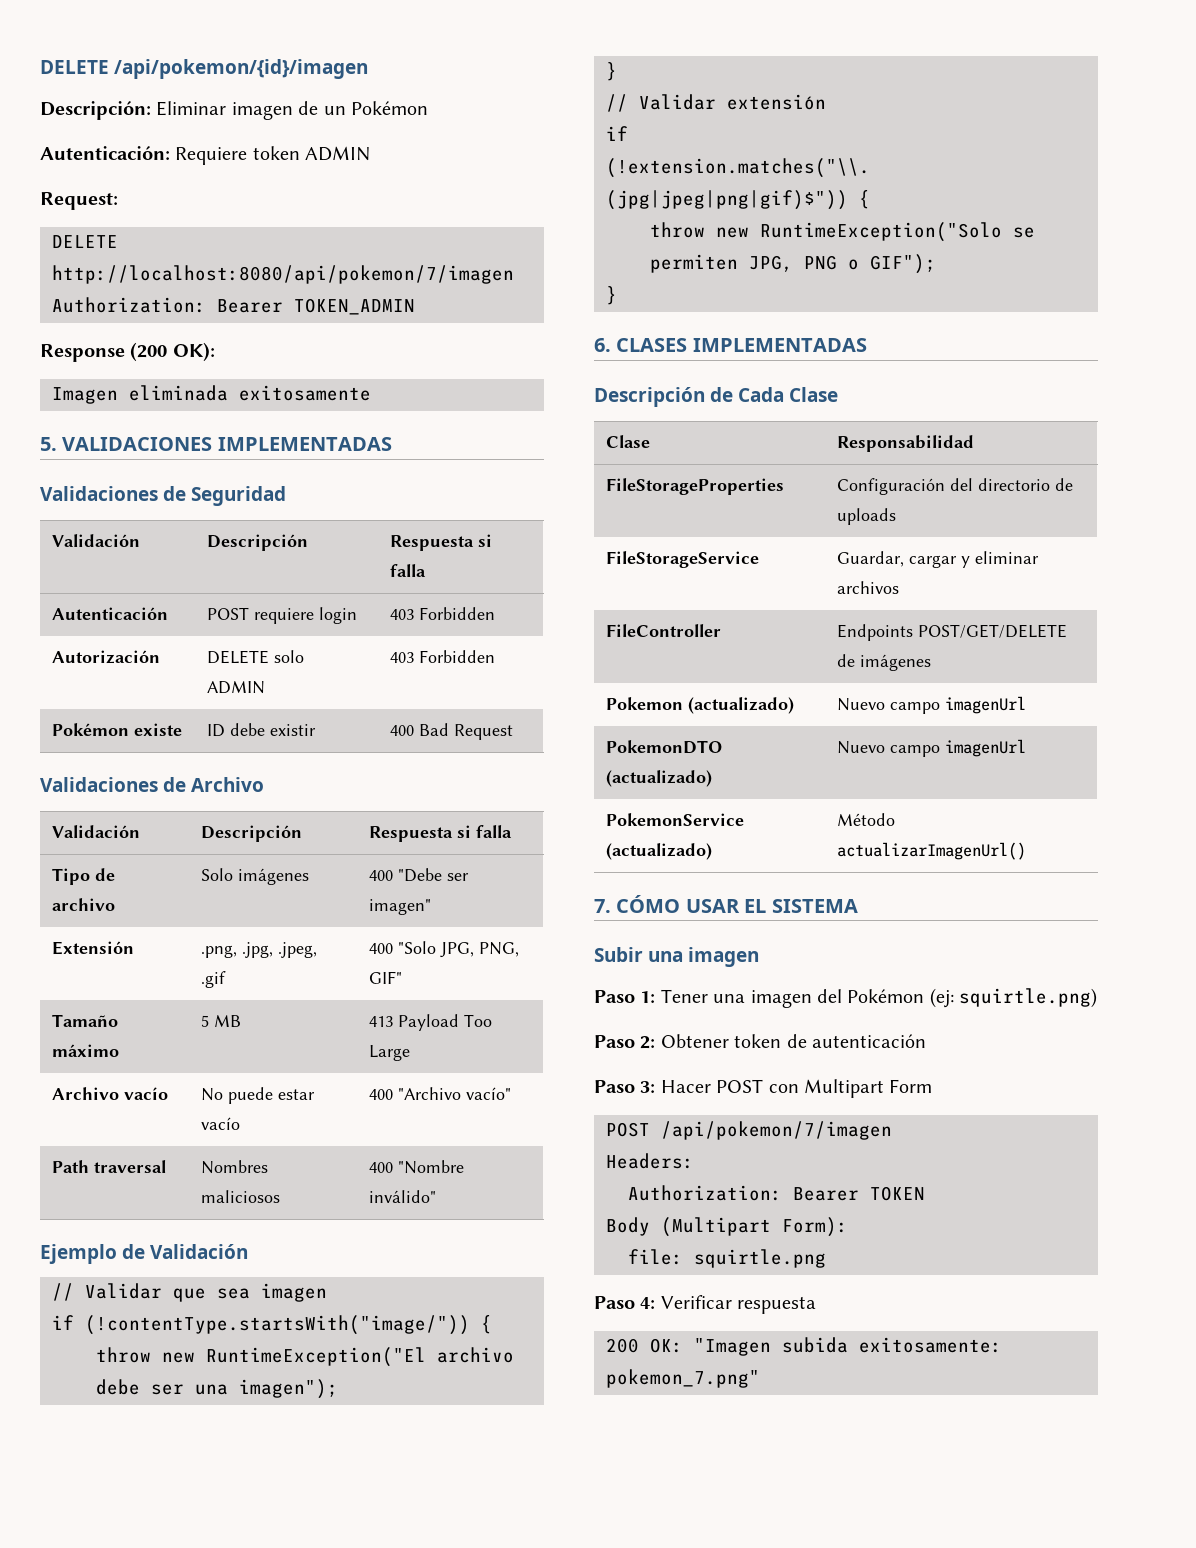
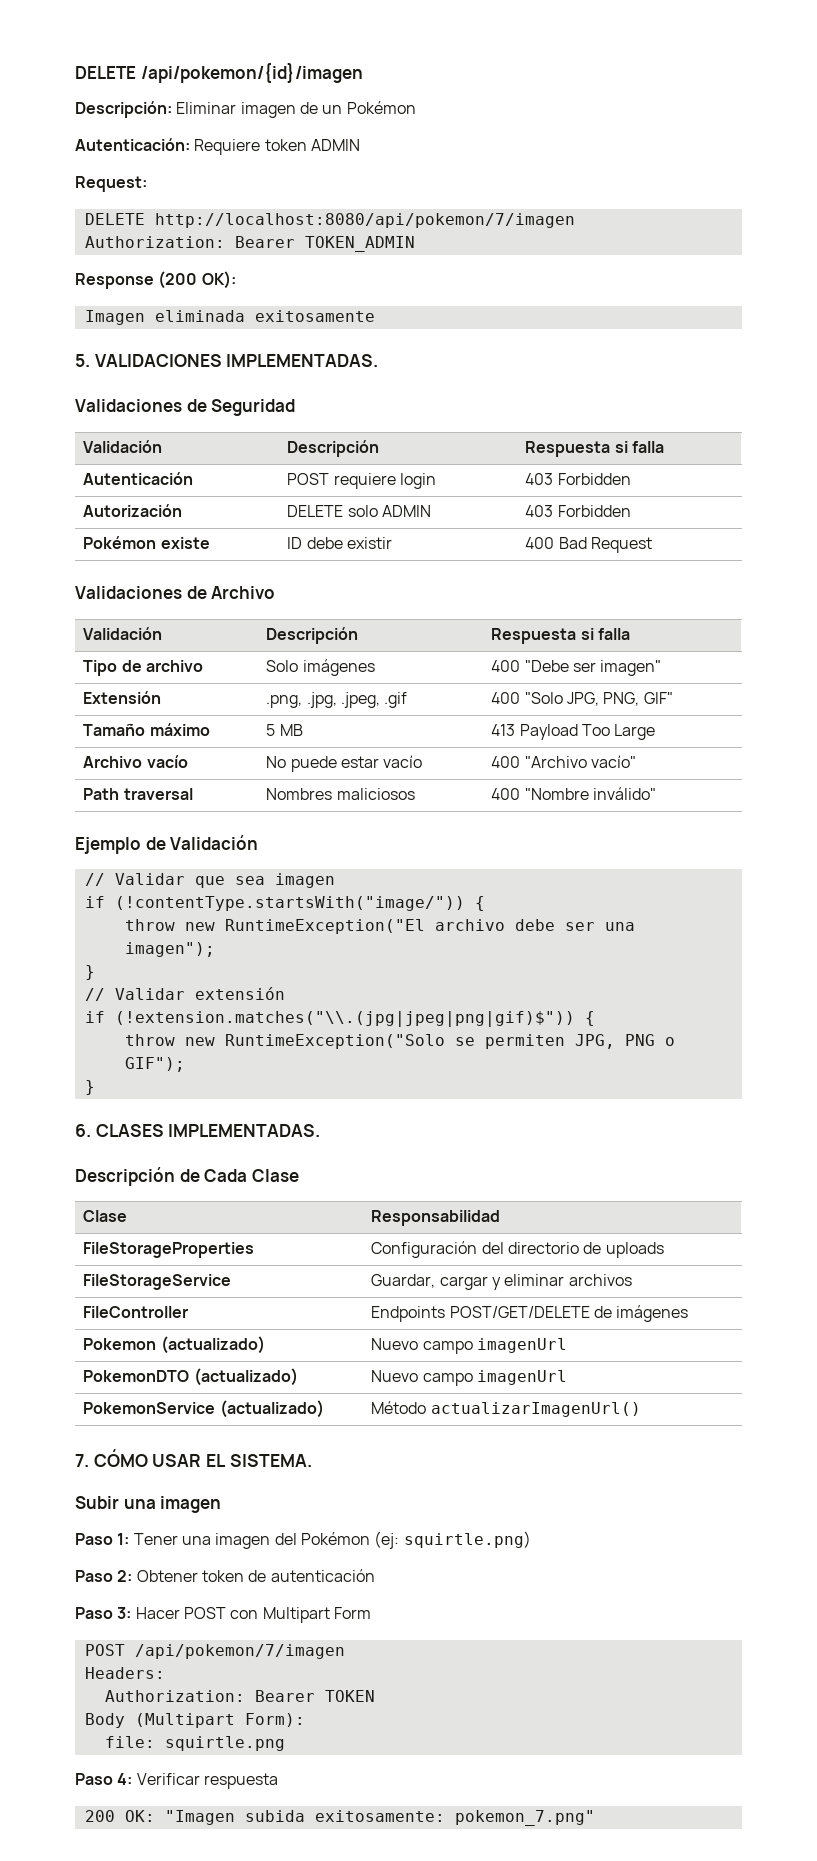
- 5. VALIDACIONES IMPLEMENTADAS
+ 5. VALIDACIONES IMPLEMENTADAS.
- 6. CLASES IMPLEMENTADAS
+ 6. CLASES IMPLEMENTADAS.
- 7. CÓMO USAR EL SISTEMA
+ 7. CÓMO USAR EL SISTEMA.

